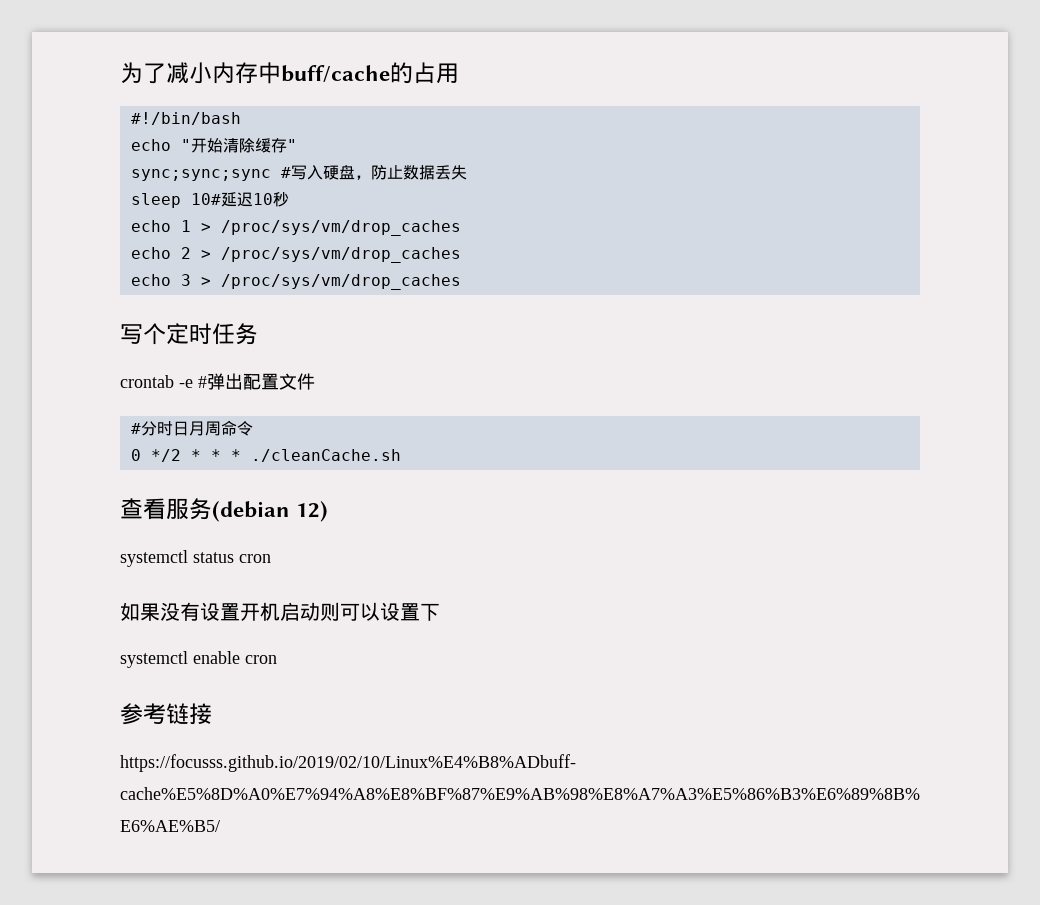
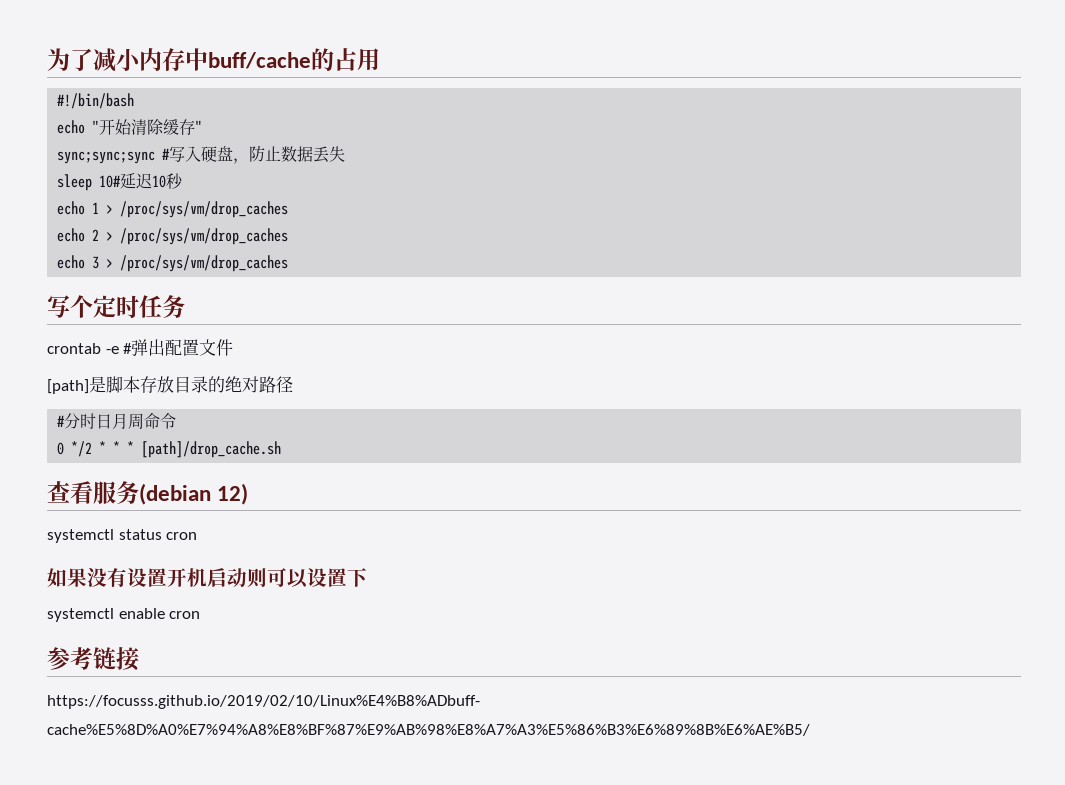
+ [path]是脚本存放目录的绝对路径
- 0 */2 * * * ./cleanCache.sh
+ 0 */2 * * * [path]/drop_cache.sh

